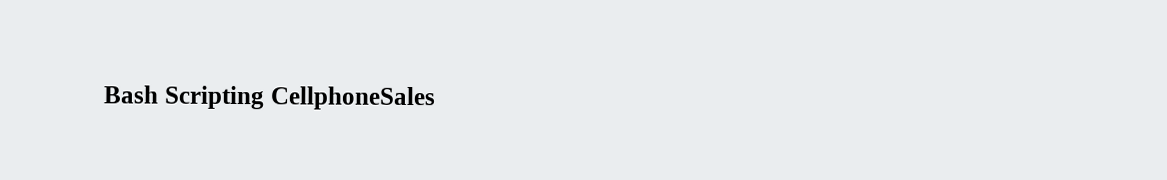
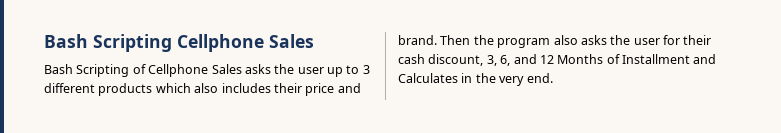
- Bash Scripting CellphoneSales
+ Bash Scripting Cellphone Sales
+ Bash Scripting of Cellphone Sales asks the user up to 3 different products which also includes their price and brand. Then the program also asks the user for their cash discount, 3, 6, and 12 Months of Installment and Calculates in the very end.

